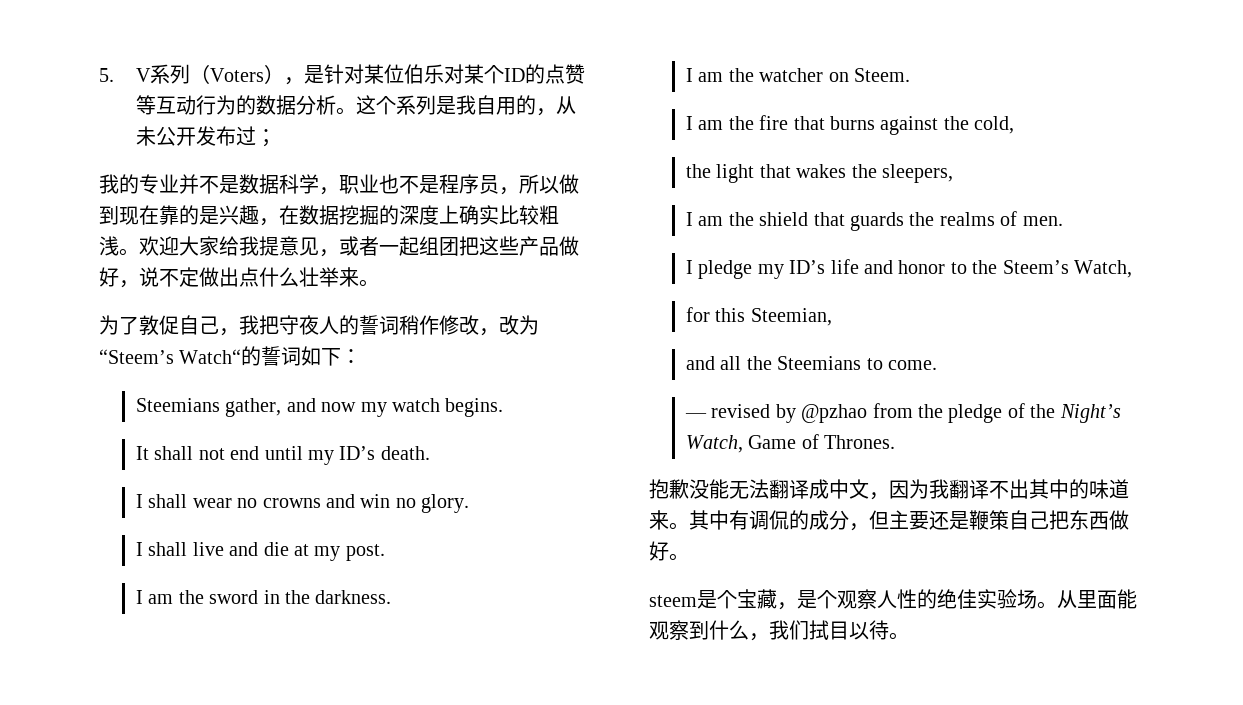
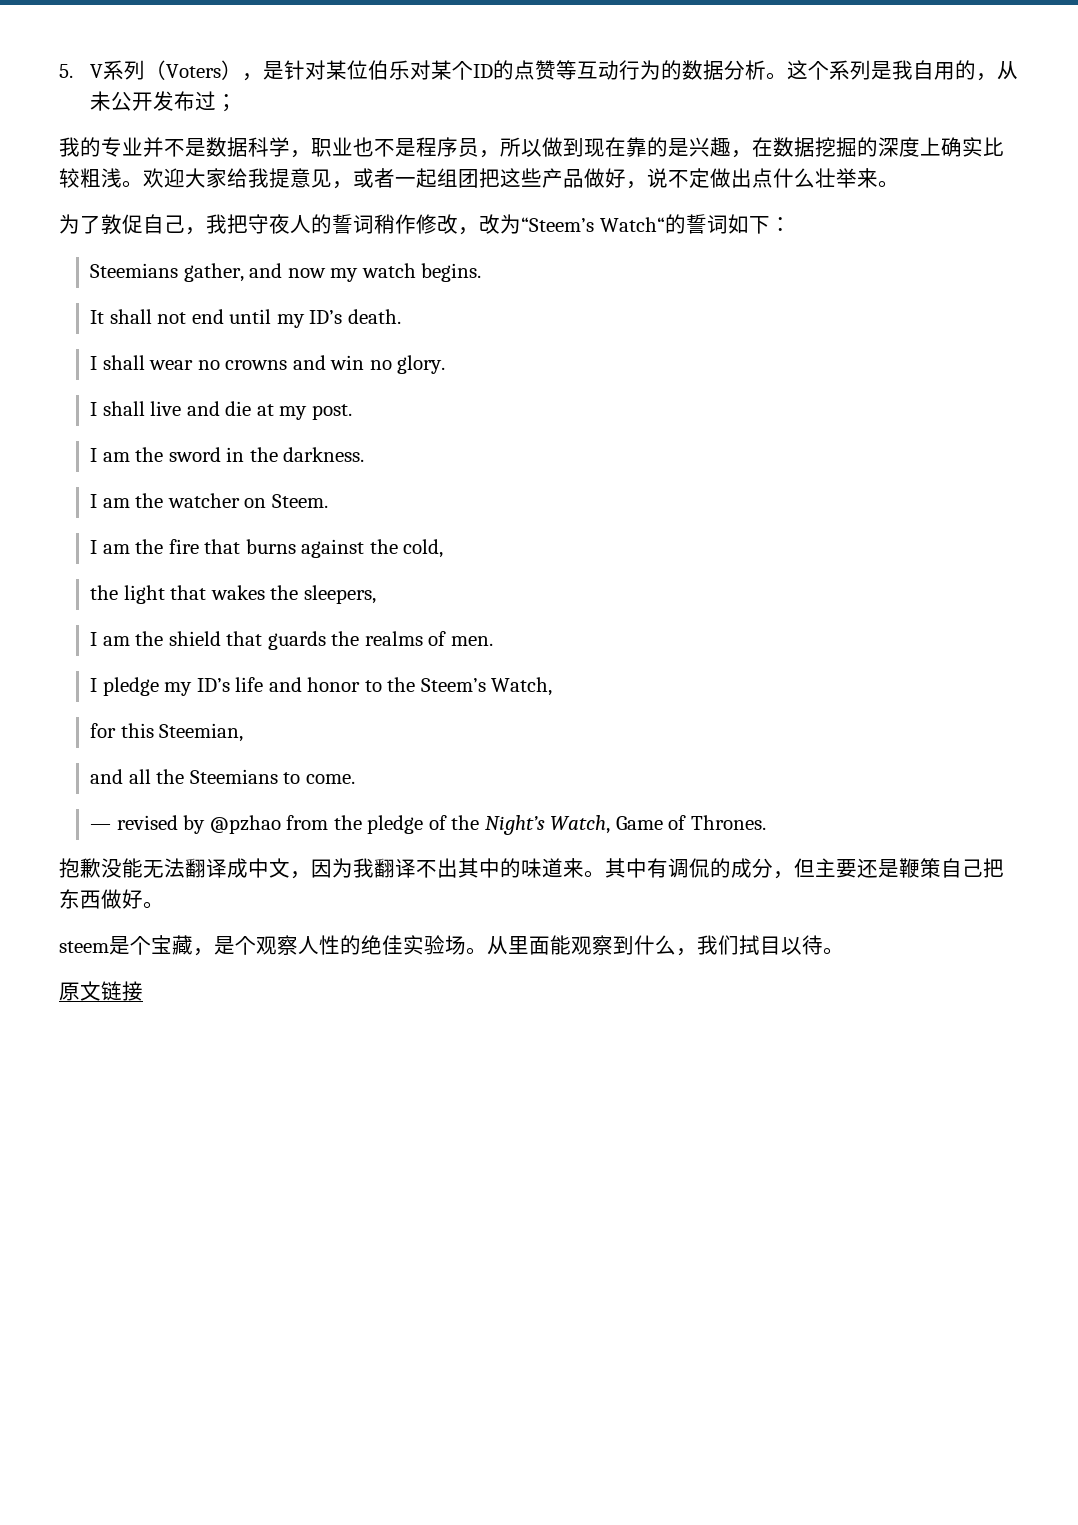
+ 原文链接

